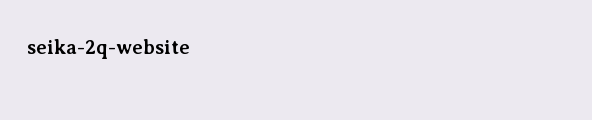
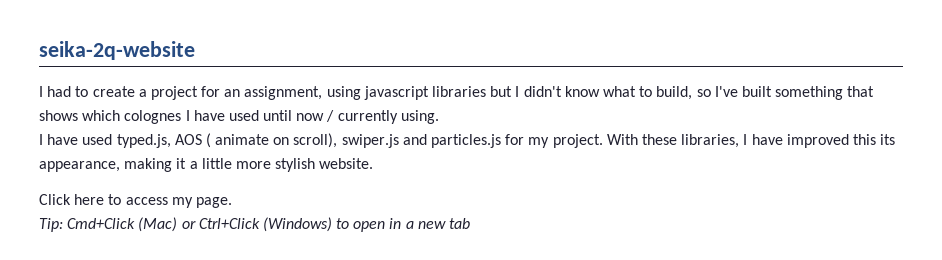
+ I had to create a project for an assignment, using javascript libraries but I didn't know what to build, so I've built something that shows which colognes I have used until now / currently using.
+ I have used typed.js, AOS ( animate on scroll), swiper.js and particles.js for my project. With these libraries, I have improved this its appearance, making it a little more stylish website.
+ Click here to access my page.
+ Tip: Cmd+Click (Mac) or Ctrl+Click (Windows) to open in a new tab

